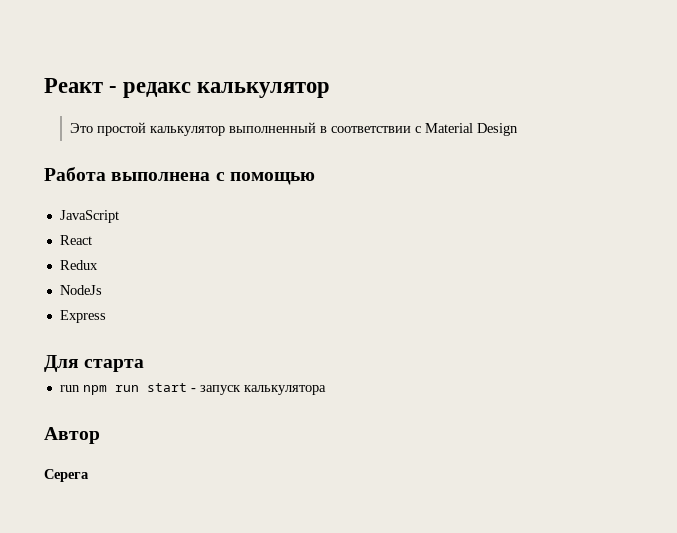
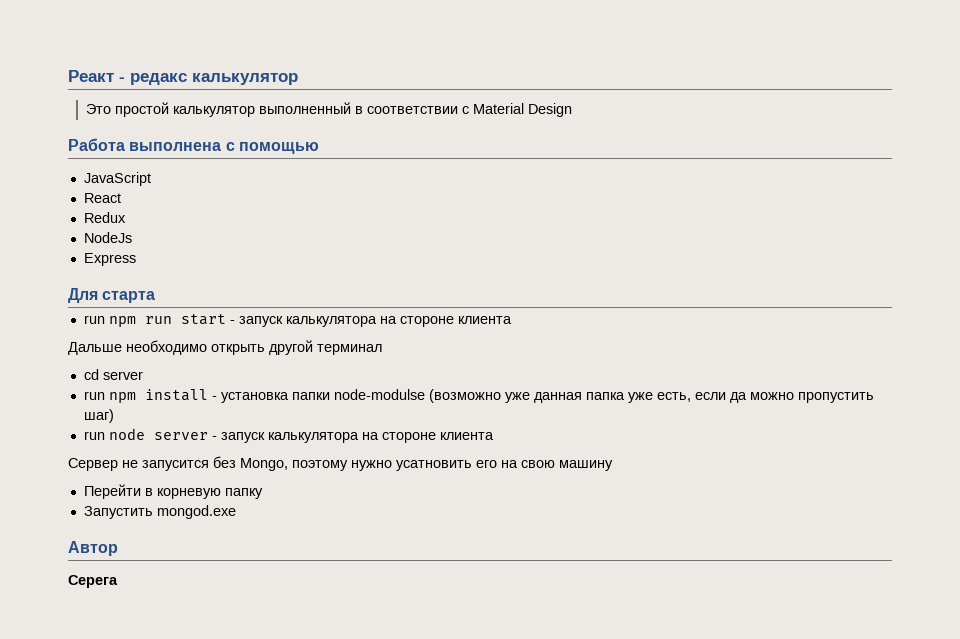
- run npm run start - запуск калькулятора
+ run npm run start - запуск калькулятора на стороне клиента
+ Дальше необходимо открыть другой терминал
+ cd server
+ run npm install - установка папки node-modulse (возможно уже данная папка уже есть, если да можно пропустить шаг)
+ run node server - запуск калькулятора на стороне клиента
+ Сервер не запусится без Mongo, поэтому нужно усатновить его на свою машину
+ Перейти в корневую папку
+ Запустить mongod.exe

